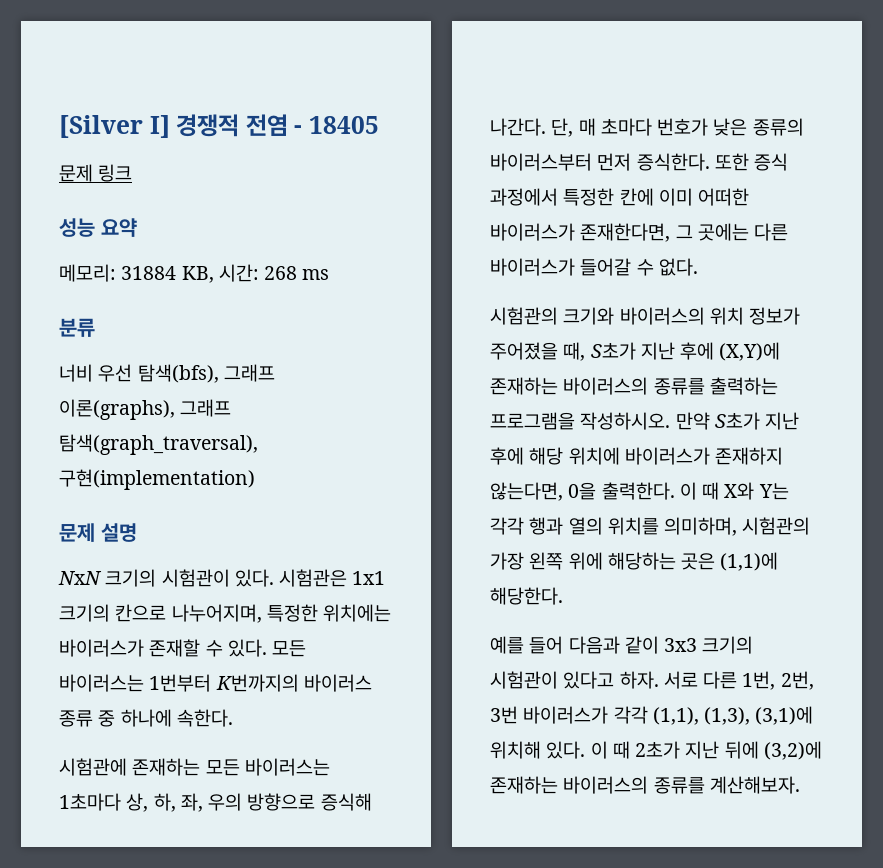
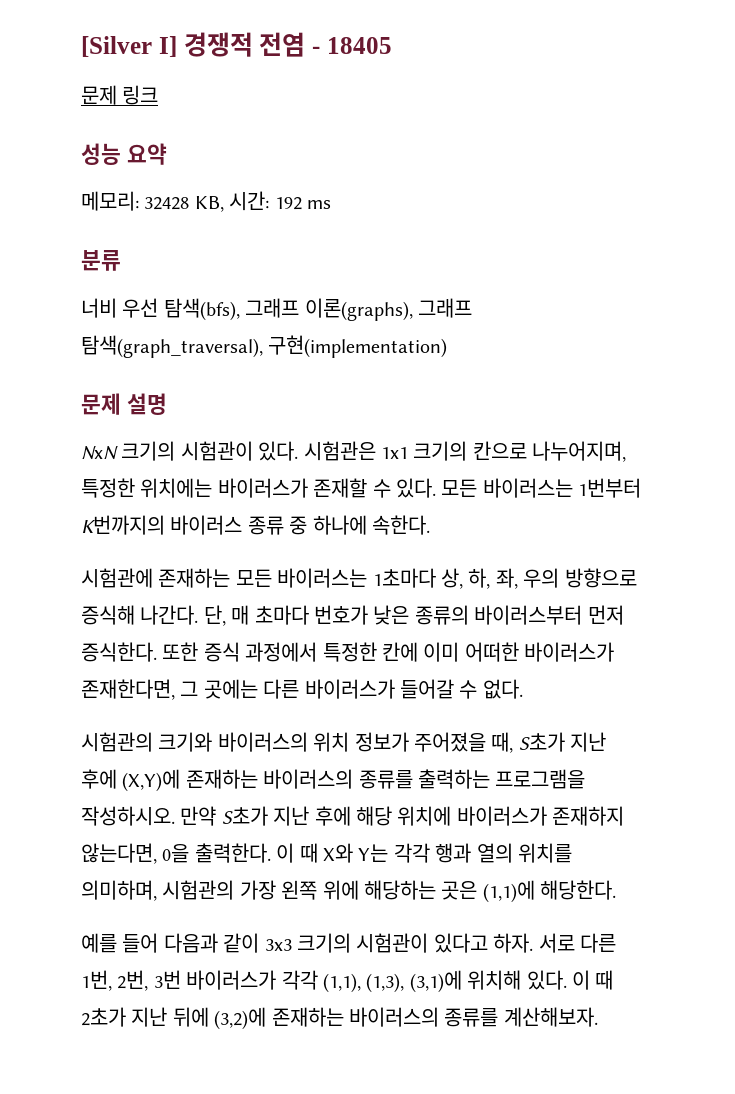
- 메모리: 31884 KB, 시간: 268 ms
+ 메모리: 32428 KB, 시간: 192 ms

